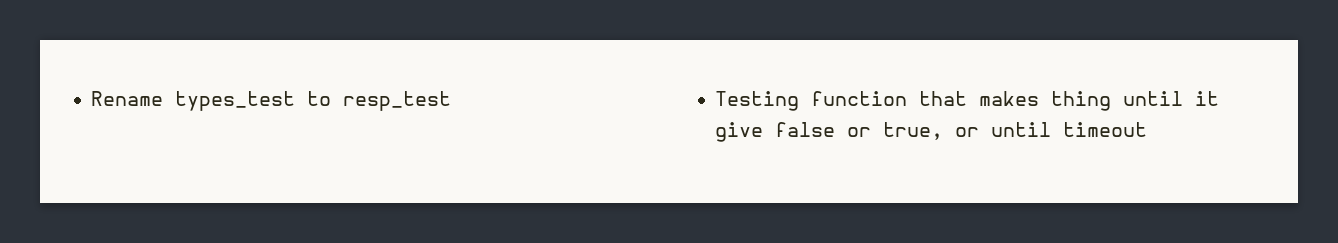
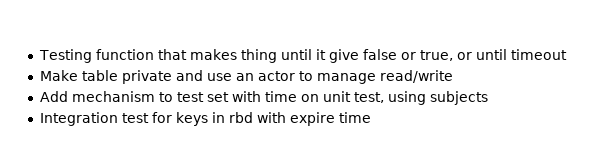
- Rename types_test to resp_test
+ Make table private and use an actor to manage read/write
+ Add mechanism to test set with time on unit test, using subjects
+ Integration test for keys in rbd with expire time

